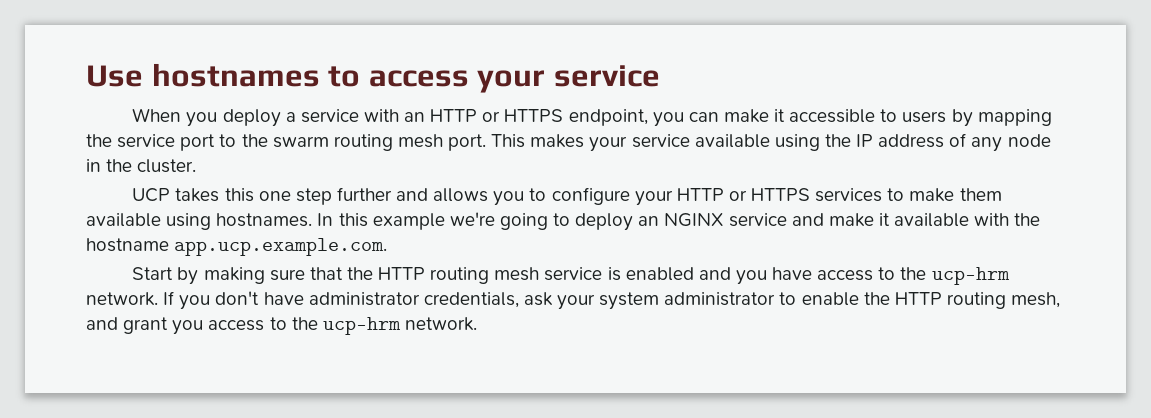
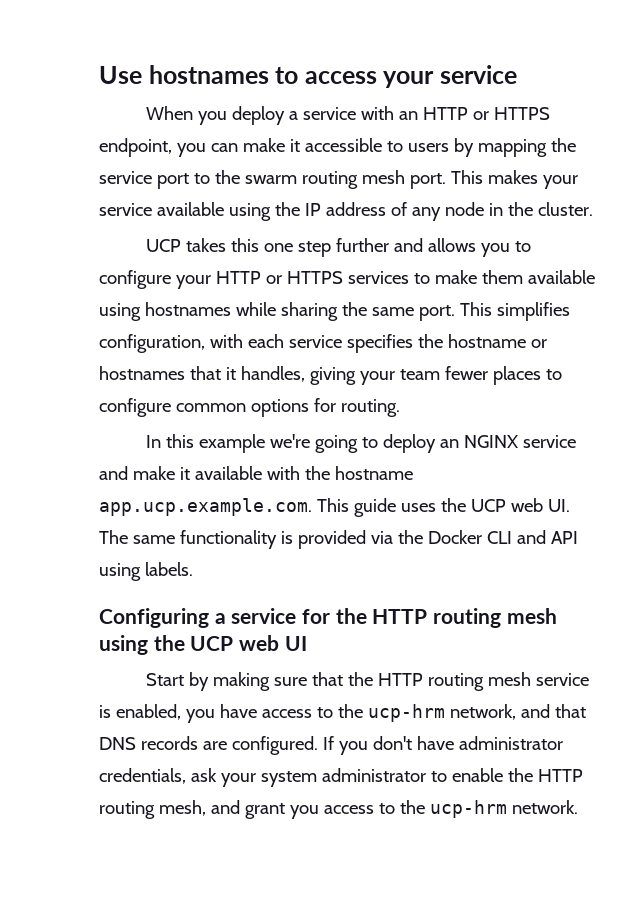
- UCP takes this one step further and allows you to configure your HTTP or HTTPS services to make them available using hostnames. In this example we're going to deploy an NGINX service and make it available with the hostname app.ucp.example.com.
+ UCP takes this one step further and allows you to configure your HTTP or HTTPS services to make them available using hostnames while sharing the same port. This simplifies configuration, with each service specifies the hostname or hostnames that it handles, giving your team fewer places to configure common options for routing.
+ In this example we're going to deploy an NGINX service and make it available with the hostname app.ucp.example.com. This guide uses the UCP web UI. The same functionality is provided via the Docker CLI and API using labels.
+ Configuring a service for the HTTP routing mesh using the UCP web UI
- Start by making sure that the HTTP routing mesh service is enabled and you have access to the ucp-hrm network.
+ Start by making sure that the HTTP routing mesh service is enabled, you have access to the ucp-hrm network, and that DNS records are configured.

